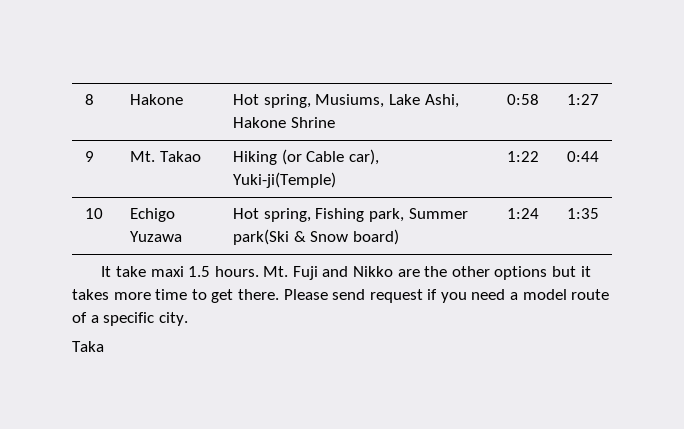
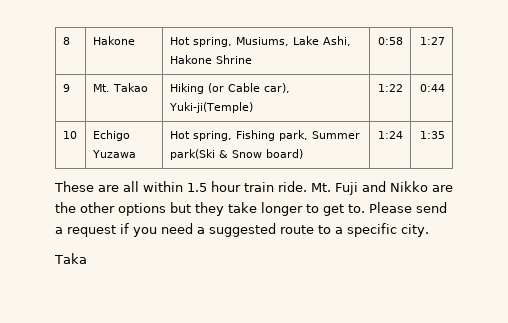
- It take maxi 1.5 hours.
+ These are all within 1.5 hour train ride.
- Mt. Fuji and Nikko are the other options but it takes more time to get there.
+ Mt. Fuji and Nikko are the other options but they take longer to get to.
- Please send request if you need a model route of a specific city.
+ Please send a request if you need a suggested route to a specific city.

